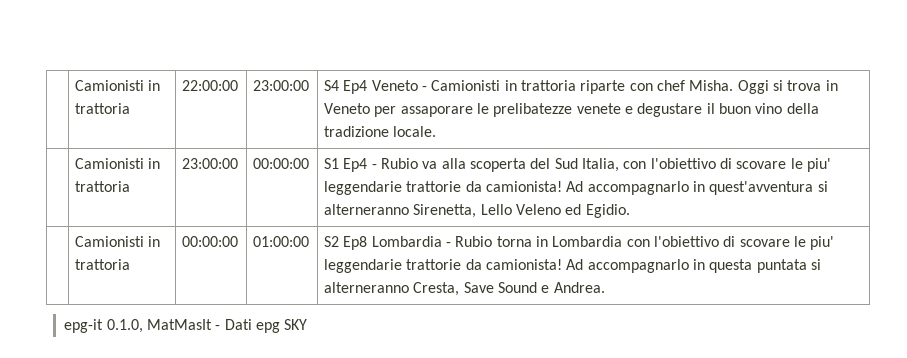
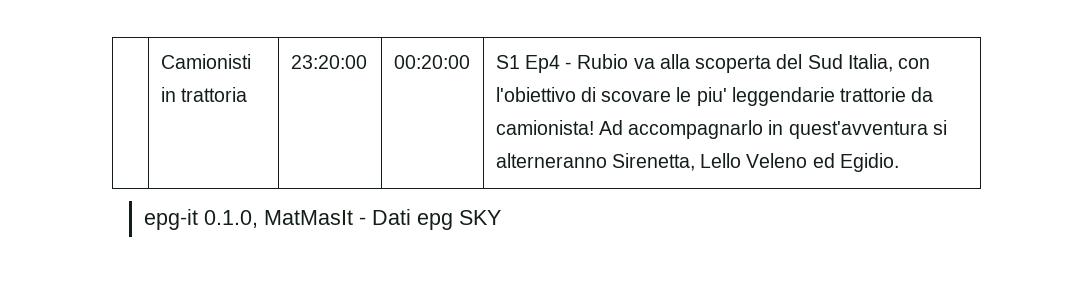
- | Camionisti in trattoria | 22:00:00 | 23:00:00 | S4 Ep4 Veneto - Camionisti in trattoria riparte con chef Misha. Oggi si trova in Veneto per assaporare le prelibatezze venete e degustare il buon vino della tradizione locale.
- | Camionisti in trattoria | 23:00:00 | 00:00:00 | S1 Ep4 - Rubio va alla scoperta del Sud Italia, con l'obiettivo di scovare le piu' leggendarie trattorie da camionista! Ad accompagnarlo in quest'avventura si alterneranno Sirenetta, Lello Veleno ed Egidio.
+ | Camionisti in trattoria | 23:20:00 | 00:20:00 | S1 Ep4 - Rubio va alla scoperta del Sud Italia, con l'obiettivo di scovare le piu' leggendarie trattorie da camionista! Ad accompagnarlo in quest'avventura si alterneranno Sirenetta, Lello Veleno ed Egidio.
- | Camionisti in trattoria | 00:00:00 | 01:00:00 | S2 Ep8 Lombardia - Rubio torna in Lombardia con l'obiettivo di scovare le piu' leggendarie trattorie da camionista! Ad accompagnarlo in questa puntata si alterneranno Cresta, Save Sound e Andrea.

